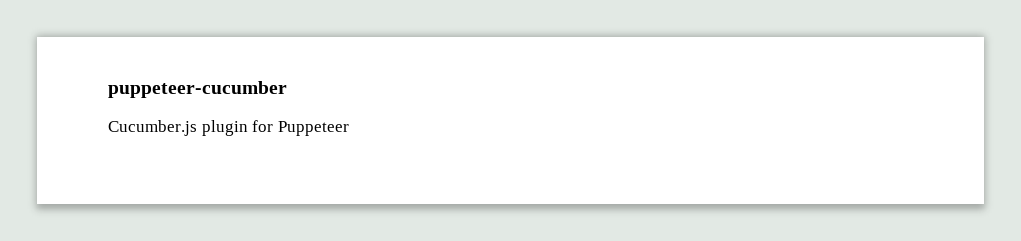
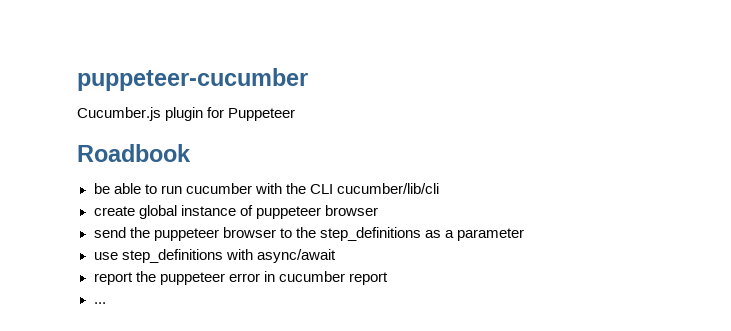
+ Roadbook
+ be able to run cucumber with the CLI cucumber/lib/cli
+ create global instance of puppeteer browser
+ send the puppeteer browser to the step_definitions as a parameter
+ use step_definitions with async/await
+ report the puppeteer error in cucumber report
+ ...

